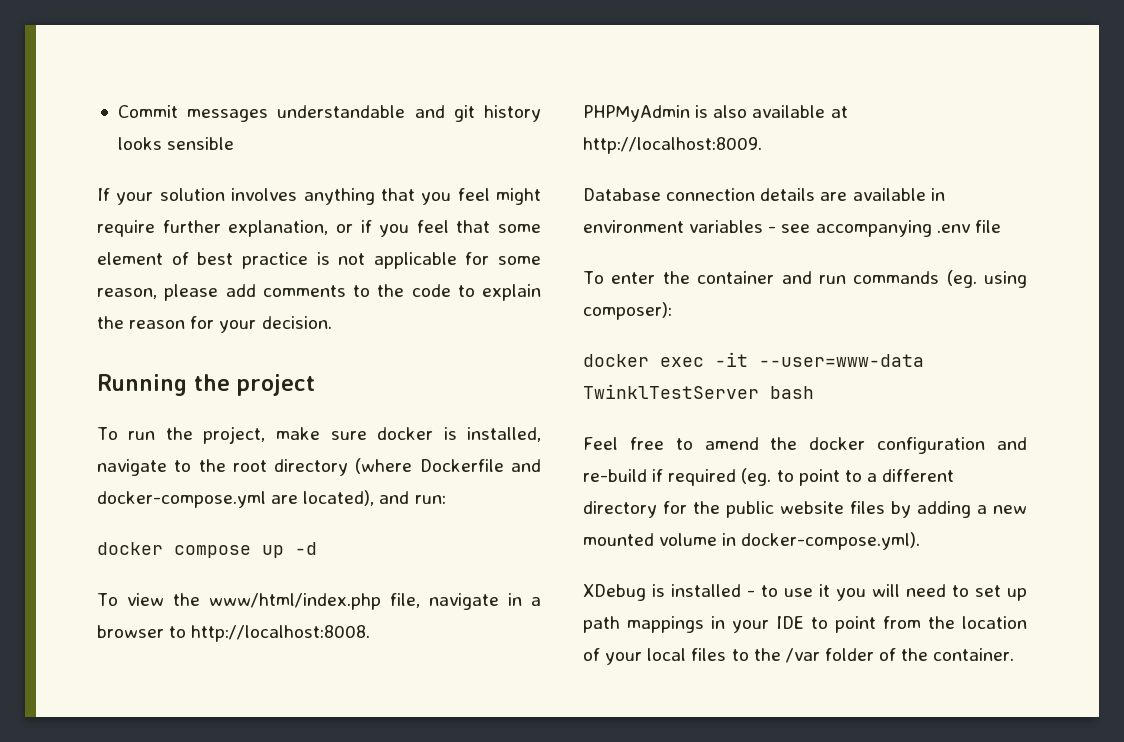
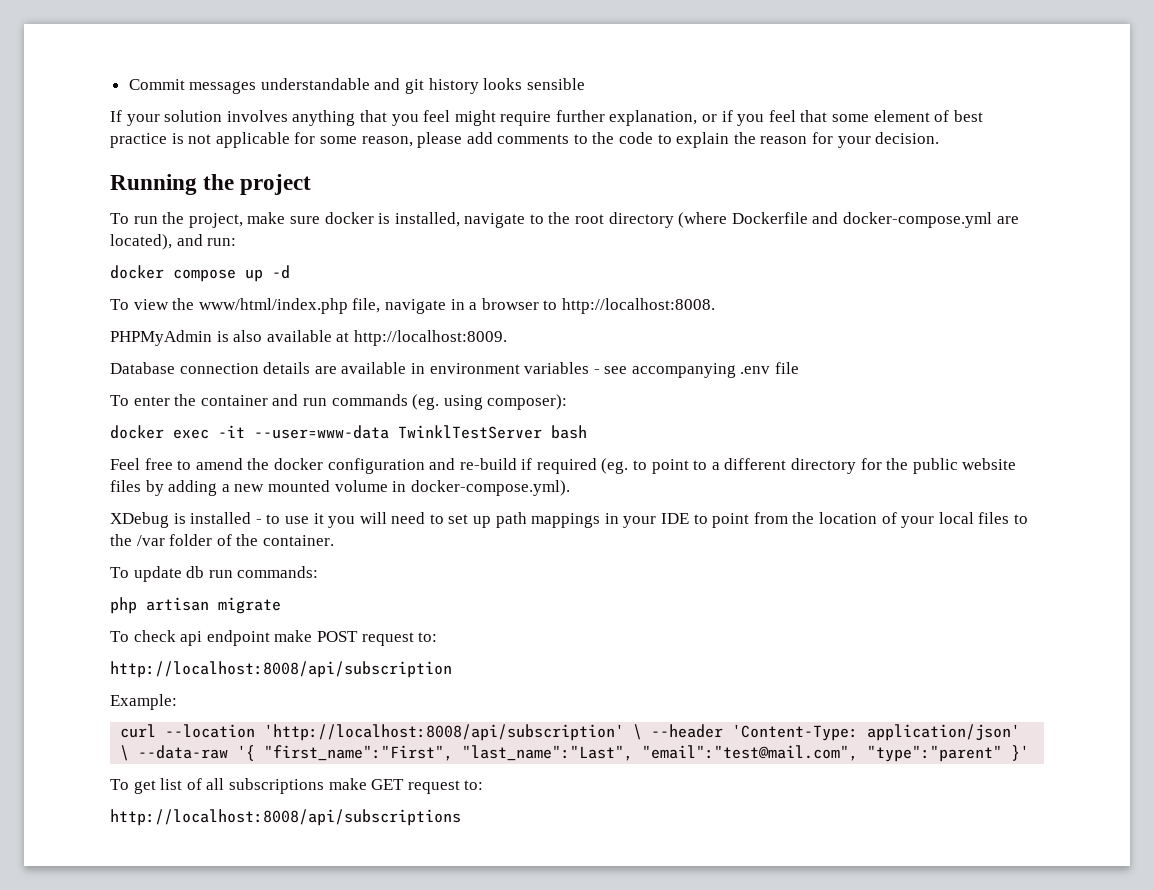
+ To update db run commands:
+ php artisan migrate
+ To check api endpoint make POST request to:
+ http://localhost:8008/api/subscription
+ Example:
+ curl --location 'http://localhost:8008/api/subscription' \ --header 'Content-Type: application/json' \ --data-raw '{ "first_name":"First", "last_name":"Last", "email":"test@mail.com", "type":"parent" }'
+ To get list of all subscriptions make GET request to:
+ http://localhost:8008/api/subscriptions

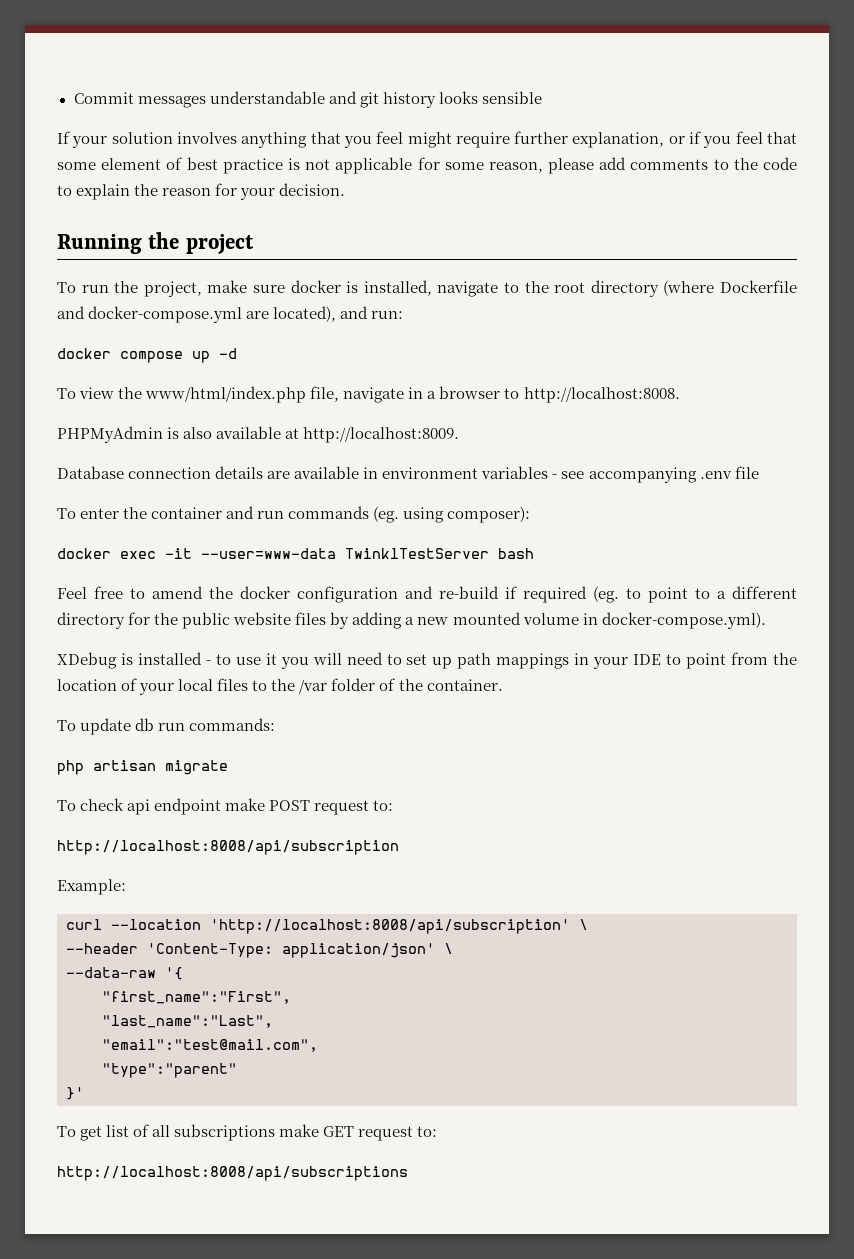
- curl --location 'http://localhost:8008/api/subscription' \ --header 'Content-Type: application/json' \ --data-raw '{ "first_name":"First", "last_name":"Last", "email":"test@mail.com", "type":"parent" }'
+ curl --location 'http://localhost:8008/api/subscription' \
+ --header 'Content-Type: application/json' \
+ --data-raw '{
+ "first_name":"First",
+ "last_name":"Last",
+ "email":"test@mail.com",
+ "type":"parent"
+ }'

